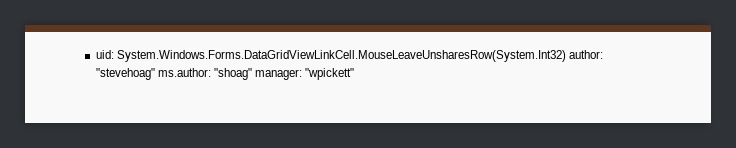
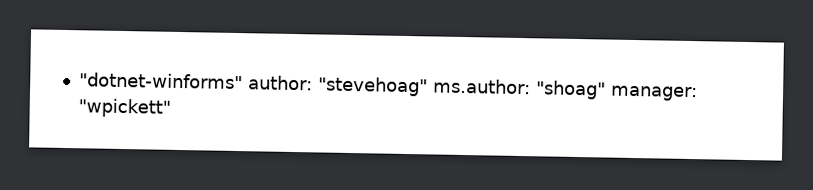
- uid: System.Windows.Forms.DataGridViewLinkCell.MouseLeaveUnsharesRow(System.Int32) author: "stevehoag" ms.author: "shoag" manager: "wpickett"
+ "dotnet-winforms" author: "stevehoag" ms.author: "shoag" manager: "wpickett"

